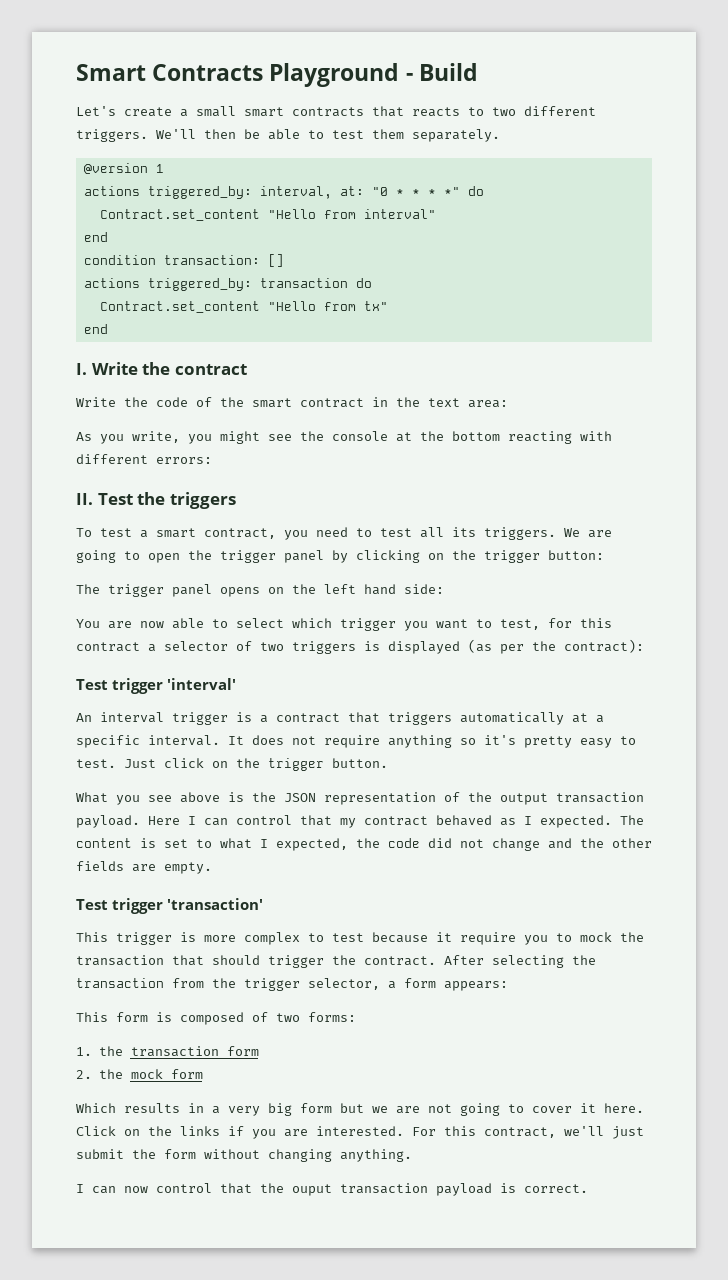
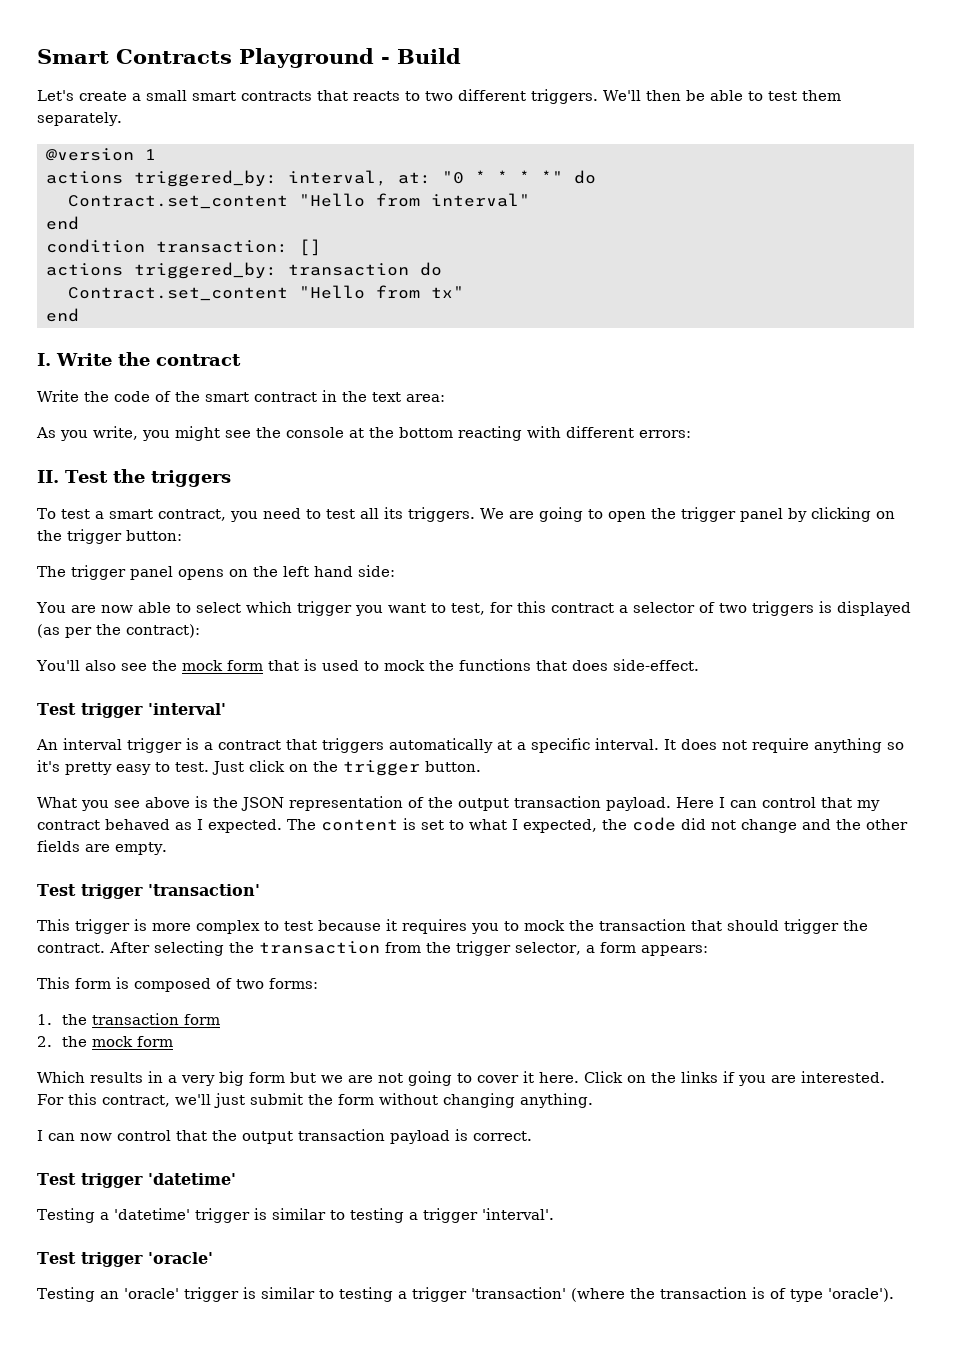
+ You'll also see the mock form that is used to mock the functions that does side-effect.
- This trigger is more complex to test because it require you to mock the transaction that should trigger the contract.
+ This trigger is more complex to test because it requires you to mock the transaction that should trigger the contract.
- I can now control that the ouput transaction payload is correct.
+ I can now control that the output transaction payload is correct.
+ Test trigger 'datetime'
+ Testing a 'datetime' trigger is similar to testing a trigger 'interval'.
+ Test trigger 'oracle'
+ Testing an 'oracle' trigger is similar to testing a trigger 'transaction' (where the transaction is of type 'oracle').

